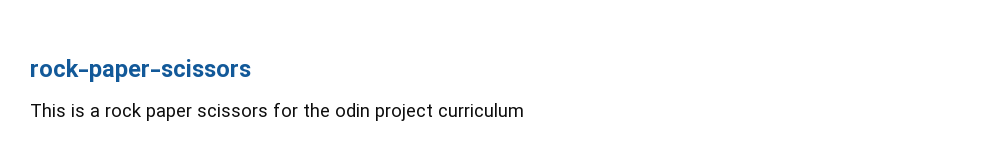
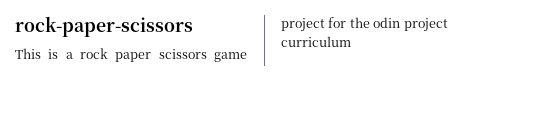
- This is a rock paper scissors for the odin project curriculum
+ This is a rock paper scissors game project for the odin project curriculum

